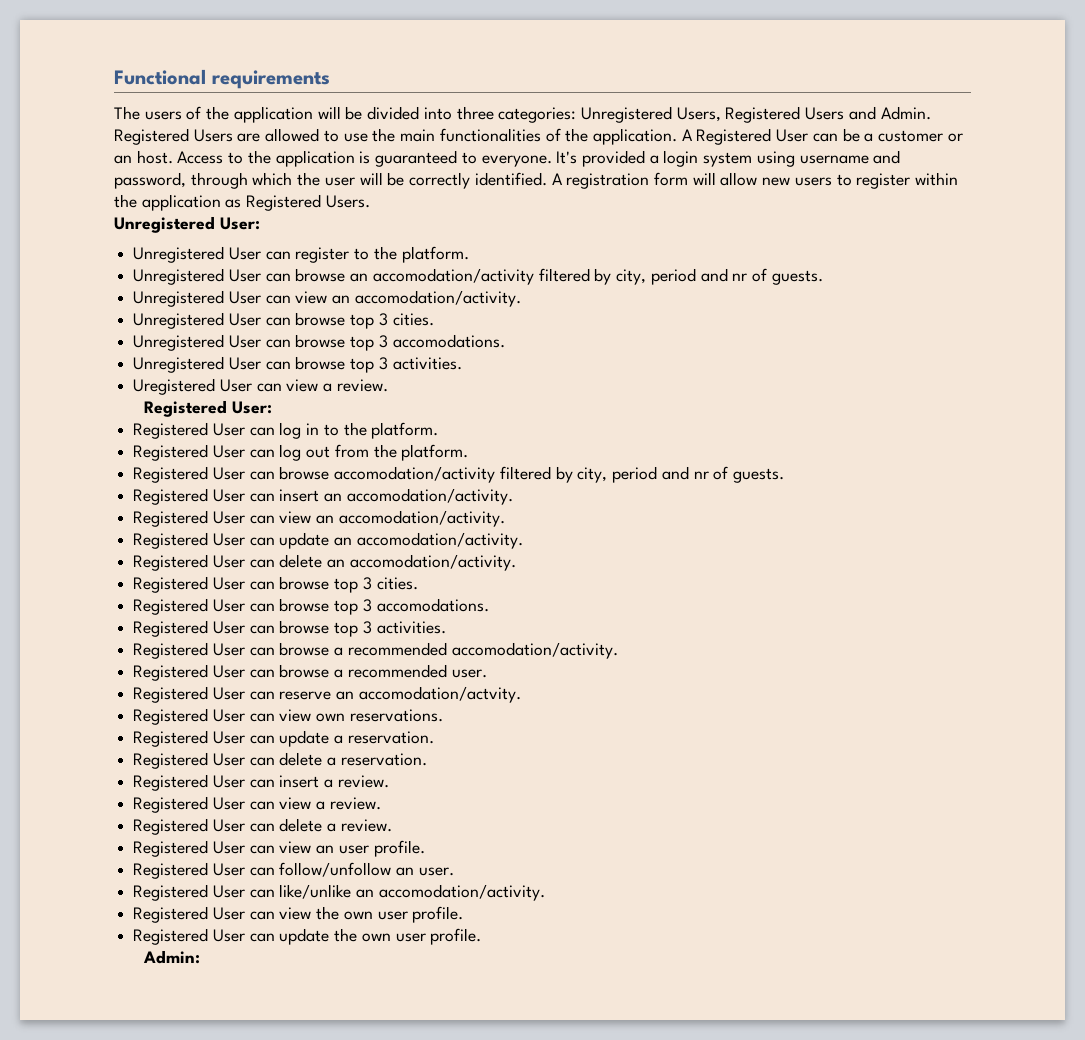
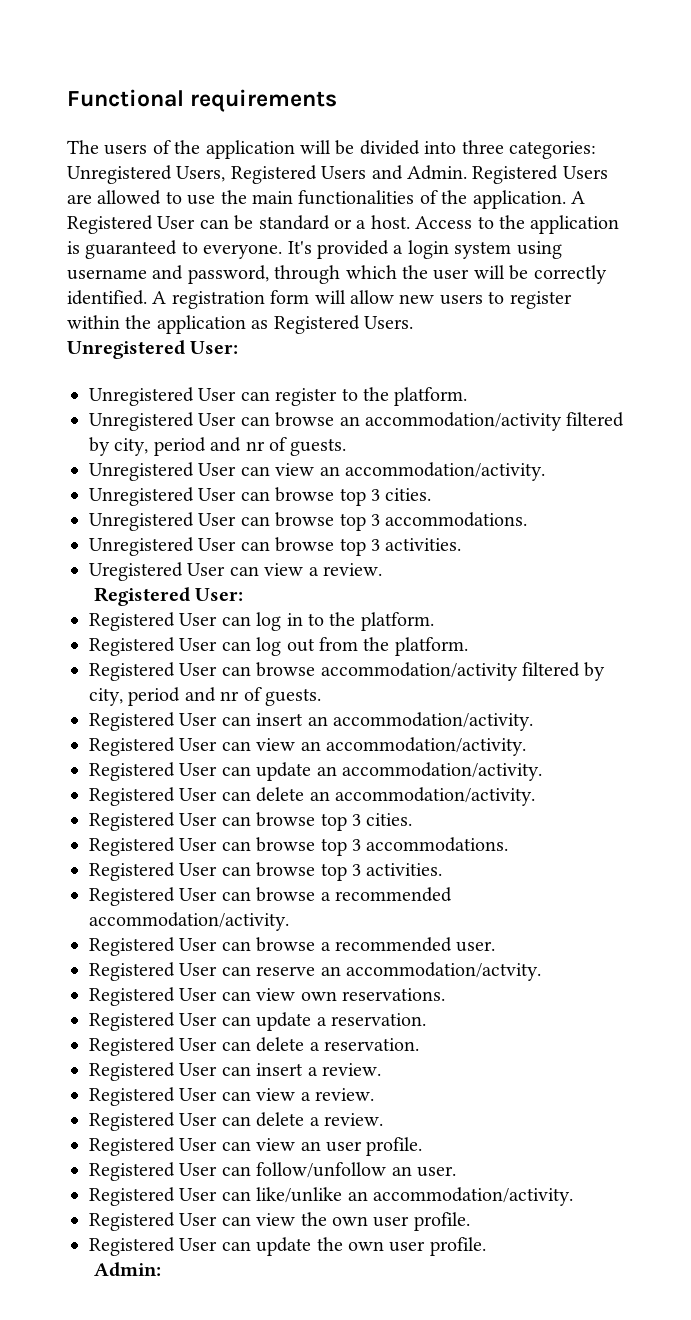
- A Registered User can be a customer or an host.
+ A Registered User can be standard or a host.
- Unregistered User can browse an accomodation/activity filtered by city, period and nr of guests.
+ Unregistered User can browse an accommodation/activity filtered by city, period and nr of guests.
- Unregistered User can view an accomodation/activity.
+ Unregistered User can view an accommodation/activity.
- Unregistered User can browse top 3 accomodations.
+ Unregistered User can browse top 3 accommodations.
- Registered User can browse accomodation/activity filtered by city, period and nr of guests.
+ Registered User can browse accommodation/activity filtered by city, period and nr of guests.
- Registered User can insert an accomodation/activity.
- Registered User can view an accomodation/activity.
+ Registered User can insert an accommodation/activity.
+ Registered User can view an accommodation/activity.
- Registered User can update an accomodation/activity.
+ Registered User can update an accommodation/activity.
- Registered User can delete an accomodation/activity.
+ Registered User can delete an accommodation/activity.
- Registered User can browse top 3 accomodations.
+ Registered User can browse top 3 accommodations.
- Registered User can browse a recommended accomodation/activity.
+ Registered User can browse a recommended accommodation/activity.
- Registered User can reserve an accomodation/actvity.
+ Registered User can reserve an accommodation/actvity.
- Registered User can like/unlike an accomodation/activity.
+ Registered User can like/unlike an accommodation/activity.

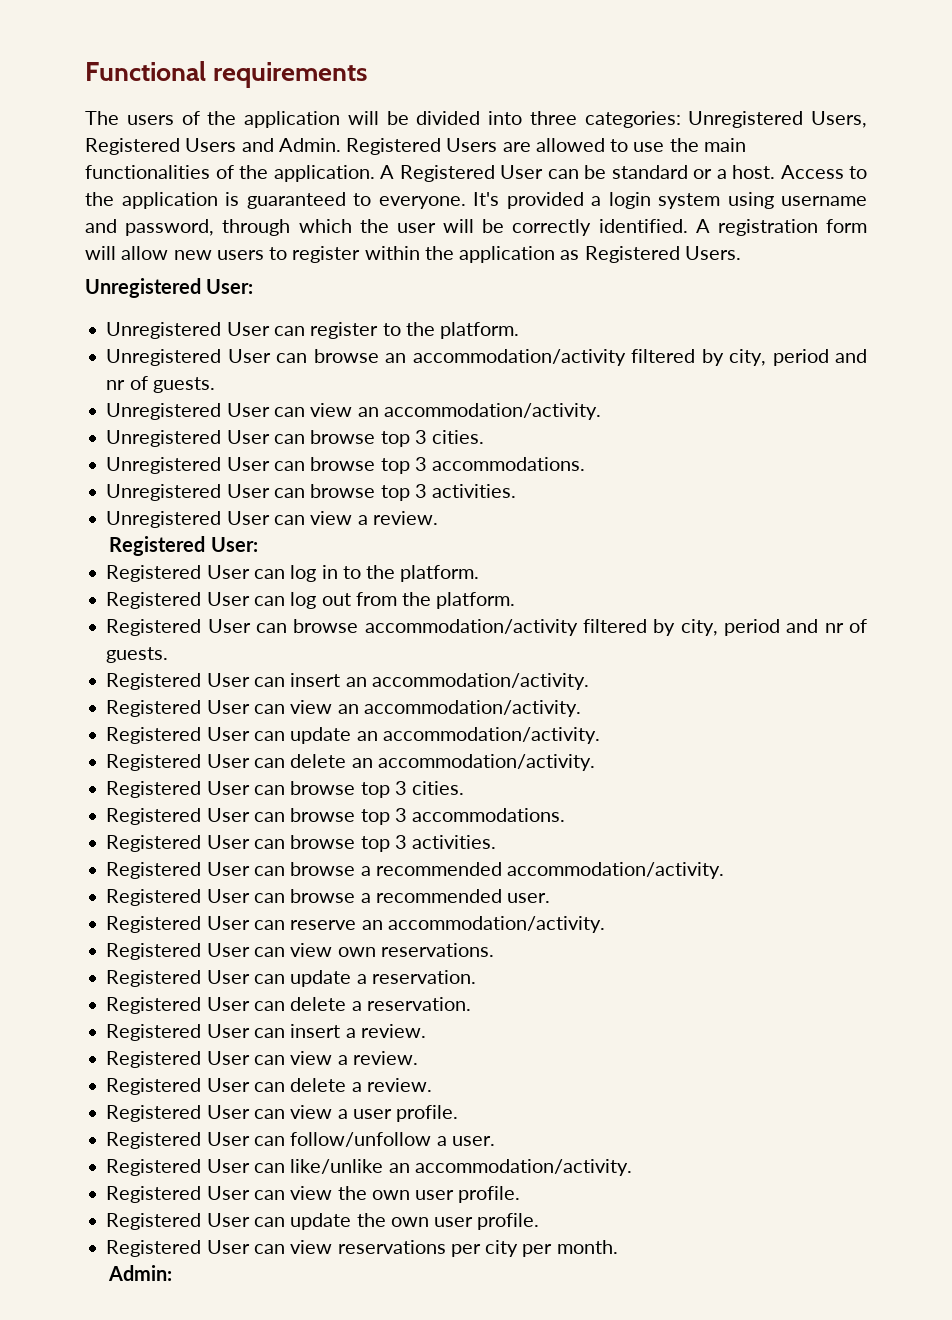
- Uregistered User can view a review.
+ Unregistered User can view a review.
- Registered User can reserve an accommodation/actvity.
+ Registered User can reserve an accommodation/activity.
- Registered User can view an user profile.
+ Registered User can view a user profile.
- Registered User can follow/unfollow an user.
+ Registered User can follow/unfollow a user.
+ Registered User can view reservations per city per month.

